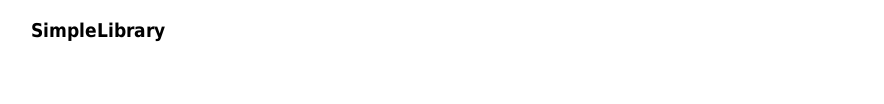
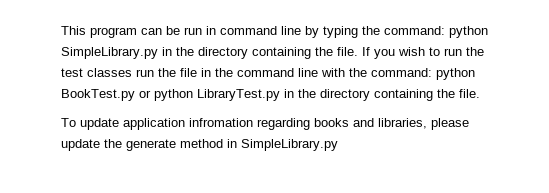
- SimpleLibrary
+ This program can be run in command line by typing the command: python SimpleLibrary.py in the directory containing the file. If you wish to run the test classes run the file in the command line with the command: python BookTest.py or python LibraryTest.py in the directory containing the file.
+ To update application infromation regarding books and libraries, please update the generate method in SimpleLibrary.py

